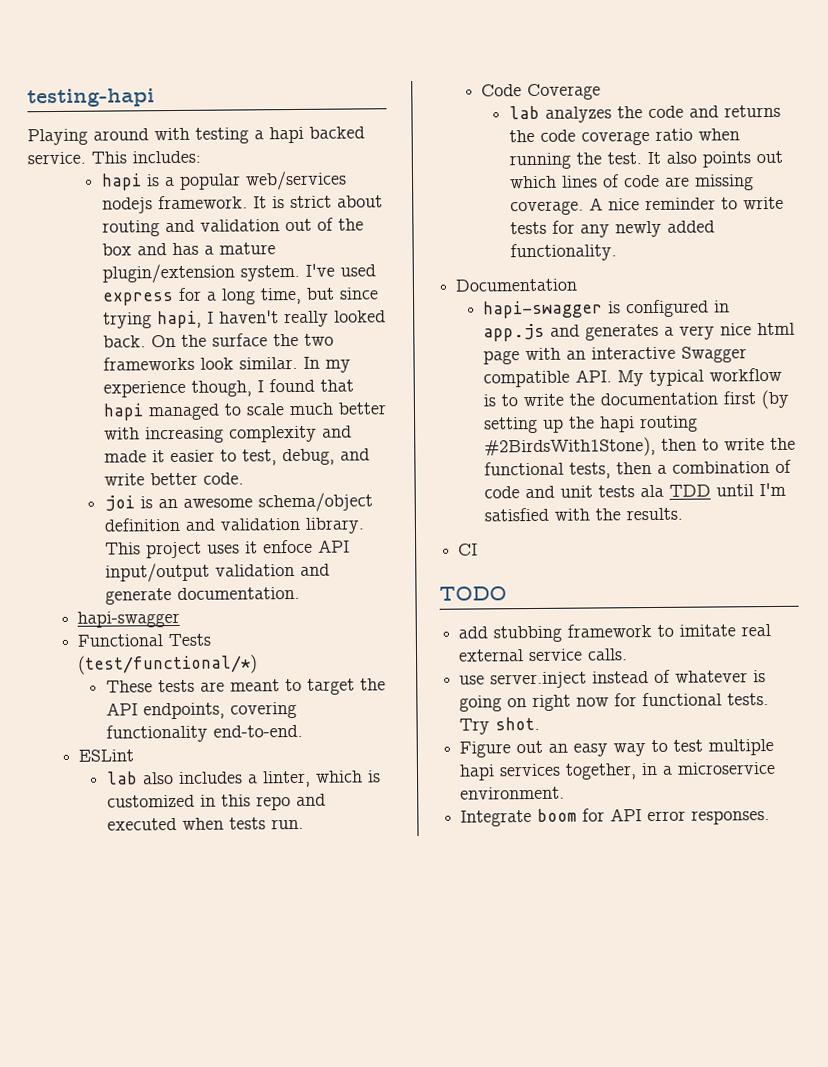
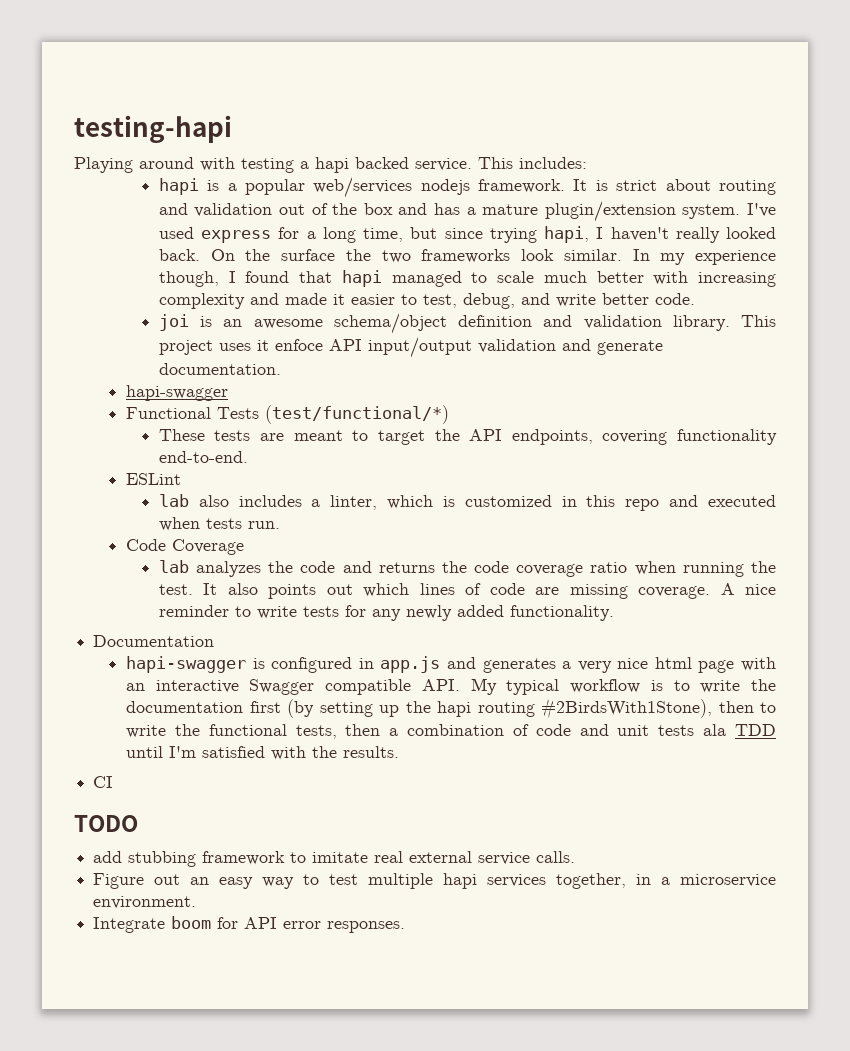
- use server.inject instead of whatever is going on right now for functional tests. Try shot.

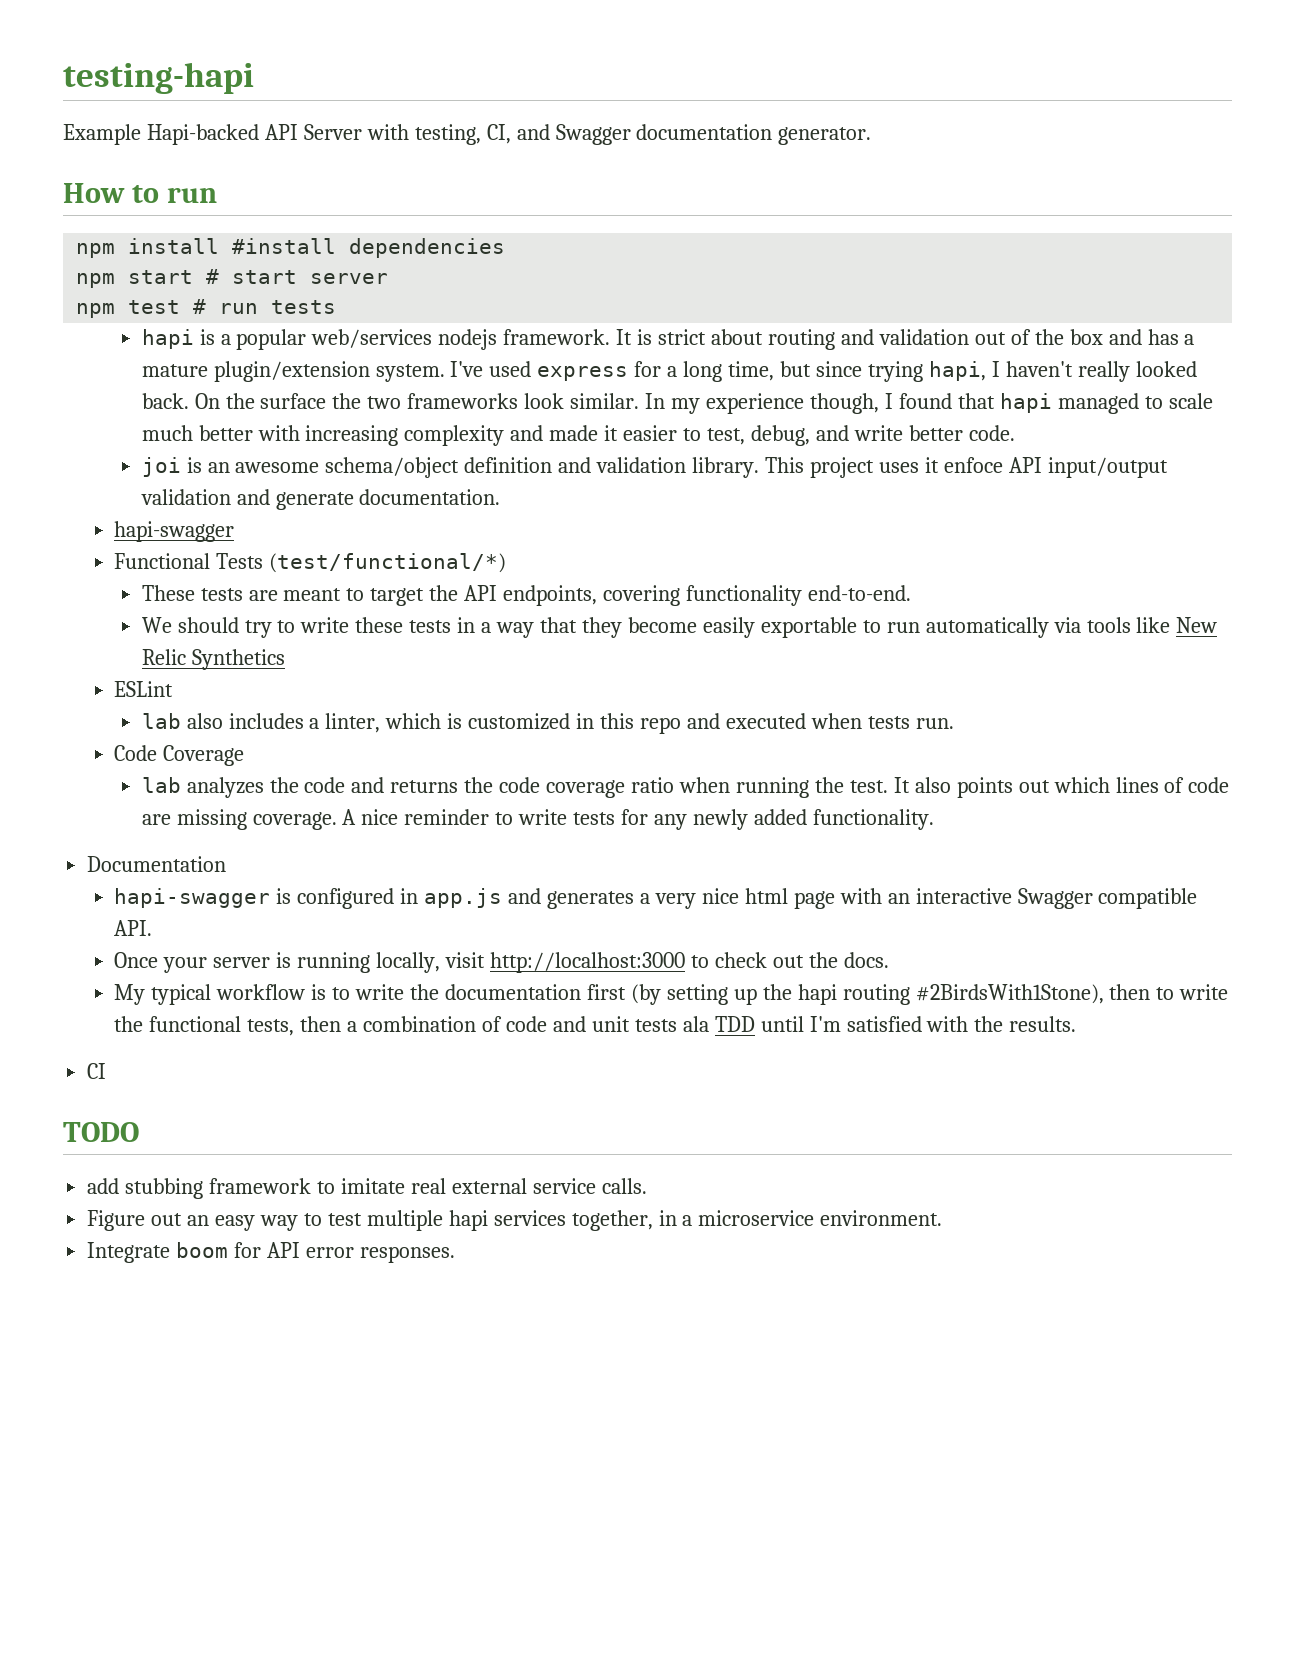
- Playing around with testing a hapi backed service. This includes:
+ Example Hapi-backed API Server with testing, CI, and Swagger documentation generator.
+ How to run
+ npm install #install dependencies
+ npm start # start server
+ npm test # run tests
+ We should try to write these tests in a way that they become easily exportable to run automatically via tools like New Relic Synthetics
- hapi-swagger is configured in app.js and generates a very nice html page with an interactive Swagger compatible API. My typical workflow is to write the documentation first (by setting up the hapi routing #2BirdsWith1Stone), then to write the functional tests, then a combination of code and unit tests ala TDD until I'm satisfied with the results.
+ hapi-swagger is configured in app.js and generates a very nice html page with an interactive Swagger compatible API.
+ Once your server is running locally, visit http://localhost:3000 to check out the docs.
+ My typical workflow is to write the documentation first (by setting up the hapi routing #2BirdsWith1Stone), then to write the functional tests, then a combination of code and unit tests ala TDD until I'm satisfied with the results.

